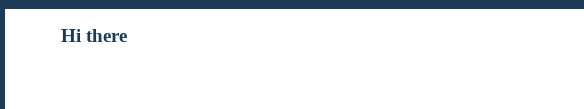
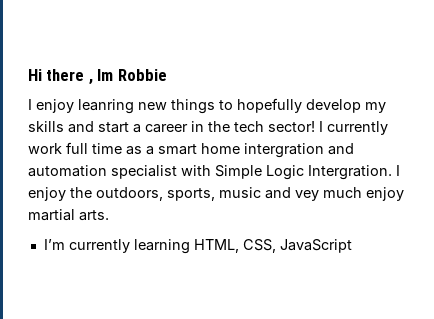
- Hi there
+ Hi there , Im Robbie
+ I enjoy leanring new things to hopefully develop my skills and start a career in the tech sector! I currently work full time as a smart home intergration and automation specialist with Simple Logic Intergration. I enjoy the outdoors, sports, music and vey much enjoy martial arts.
+ I’m currently learning HTML, CSS, JavaScript

